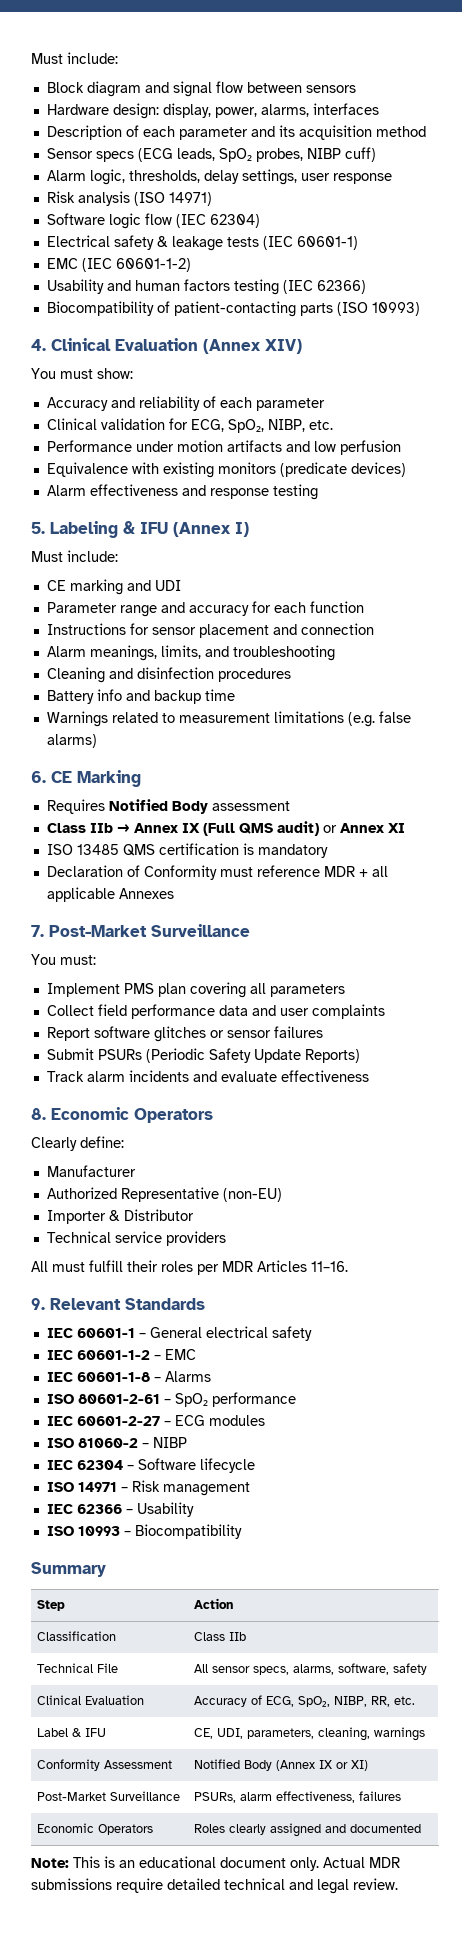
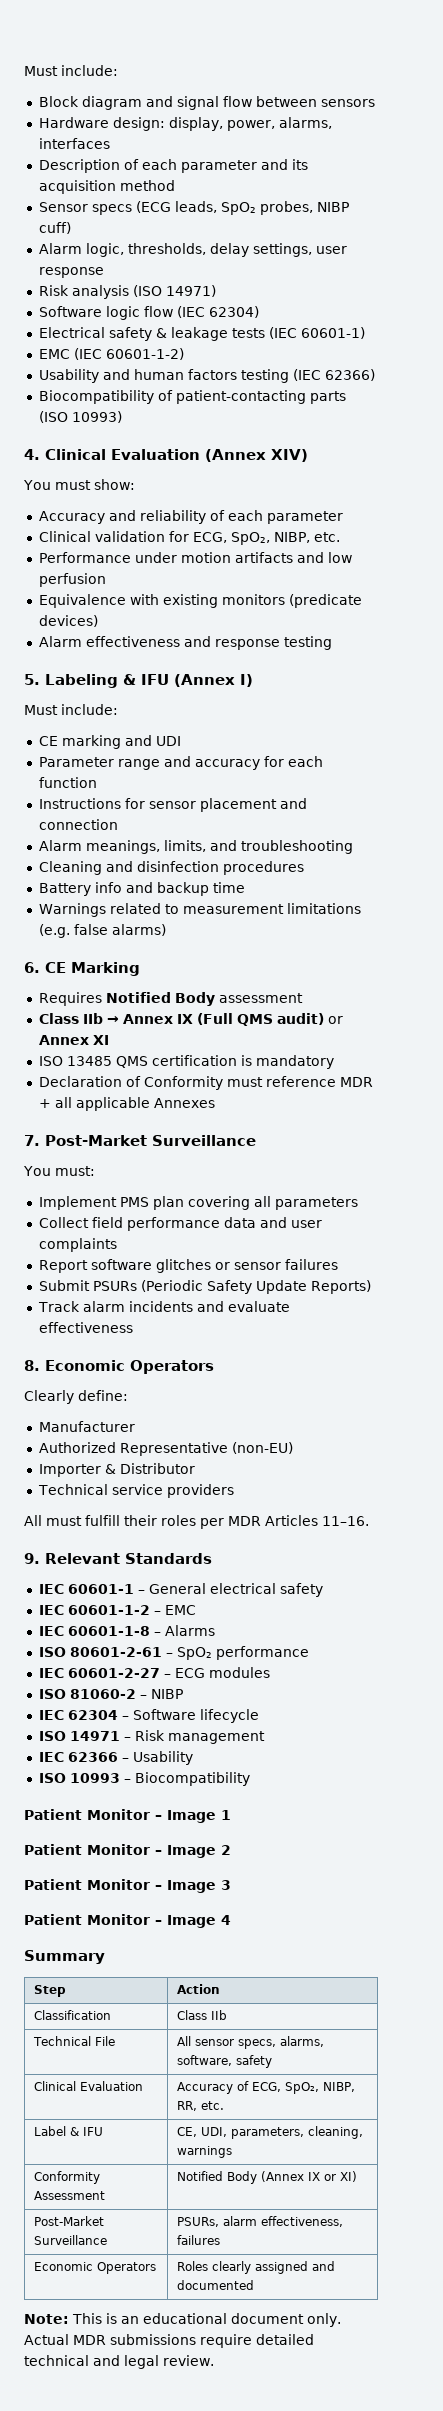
+ Patient Monitor – Image 1
+ Patient Monitor – Image 2
+ Patient Monitor – Image 3
+ Patient Monitor – Image 4

